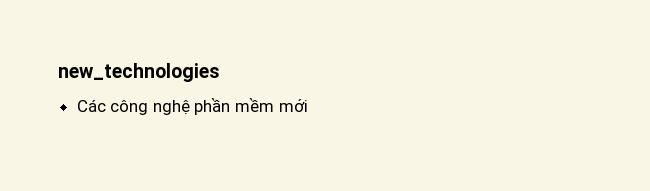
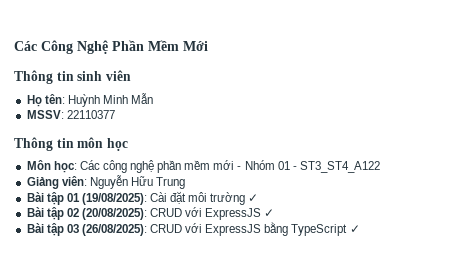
- new_technologies
- Các công nghệ phần mềm mới
+ Các Công Nghệ Phần Mềm Mới
+ Thông tin sinh viên
+ Họ tên: Huỳnh Minh Mẫn
+ MSSV: 22110377
+ Thông tin môn học
+ Môn học: Các công nghệ phần mềm mới - Nhóm 01 - ST3_ST4_A122
+ Giảng viên: Nguyễn Hữu Trung
+ Bài tập 01 (19/08/2025): Cài đặt môi trường ✓
+ Bài tập 02 (20/08/2025): CRUD với ExpressJS ✓
+ Bài tập 03 (26/08/2025): CRUD với ExpressJS bằng TypeScript ✓

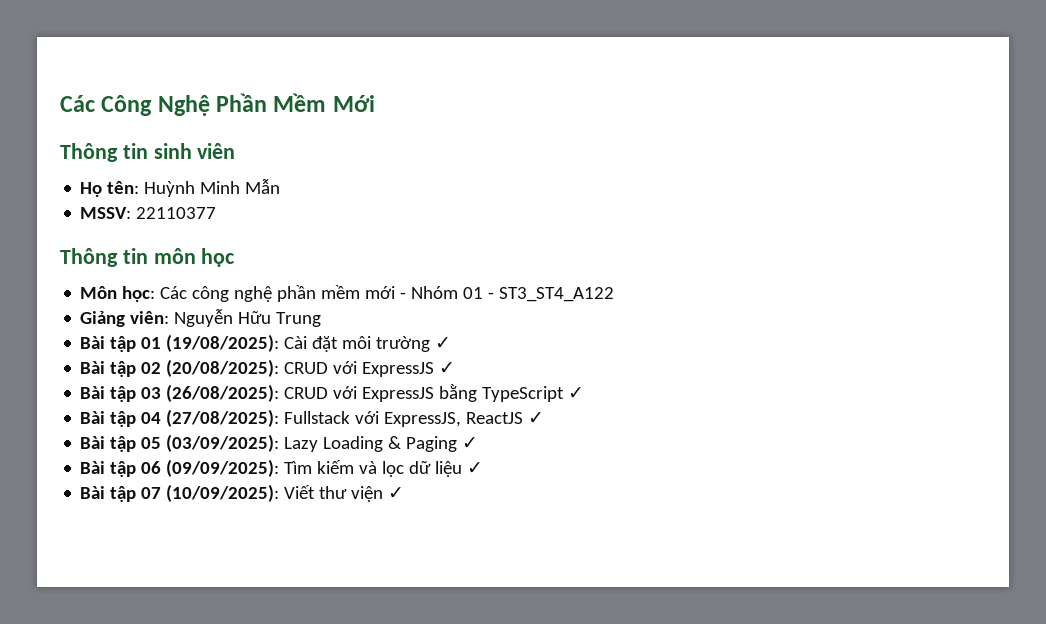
+ Bài tập 04 (27/08/2025): Fullstack với ExpressJS, ReactJS ✓
+ Bài tập 05 (03/09/2025): Lazy Loading & Paging ✓
+ Bài tập 06 (09/09/2025): Tìm kiếm và lọc dữ liệu ✓
+ Bài tập 07 (10/09/2025): Viết thư viện ✓

